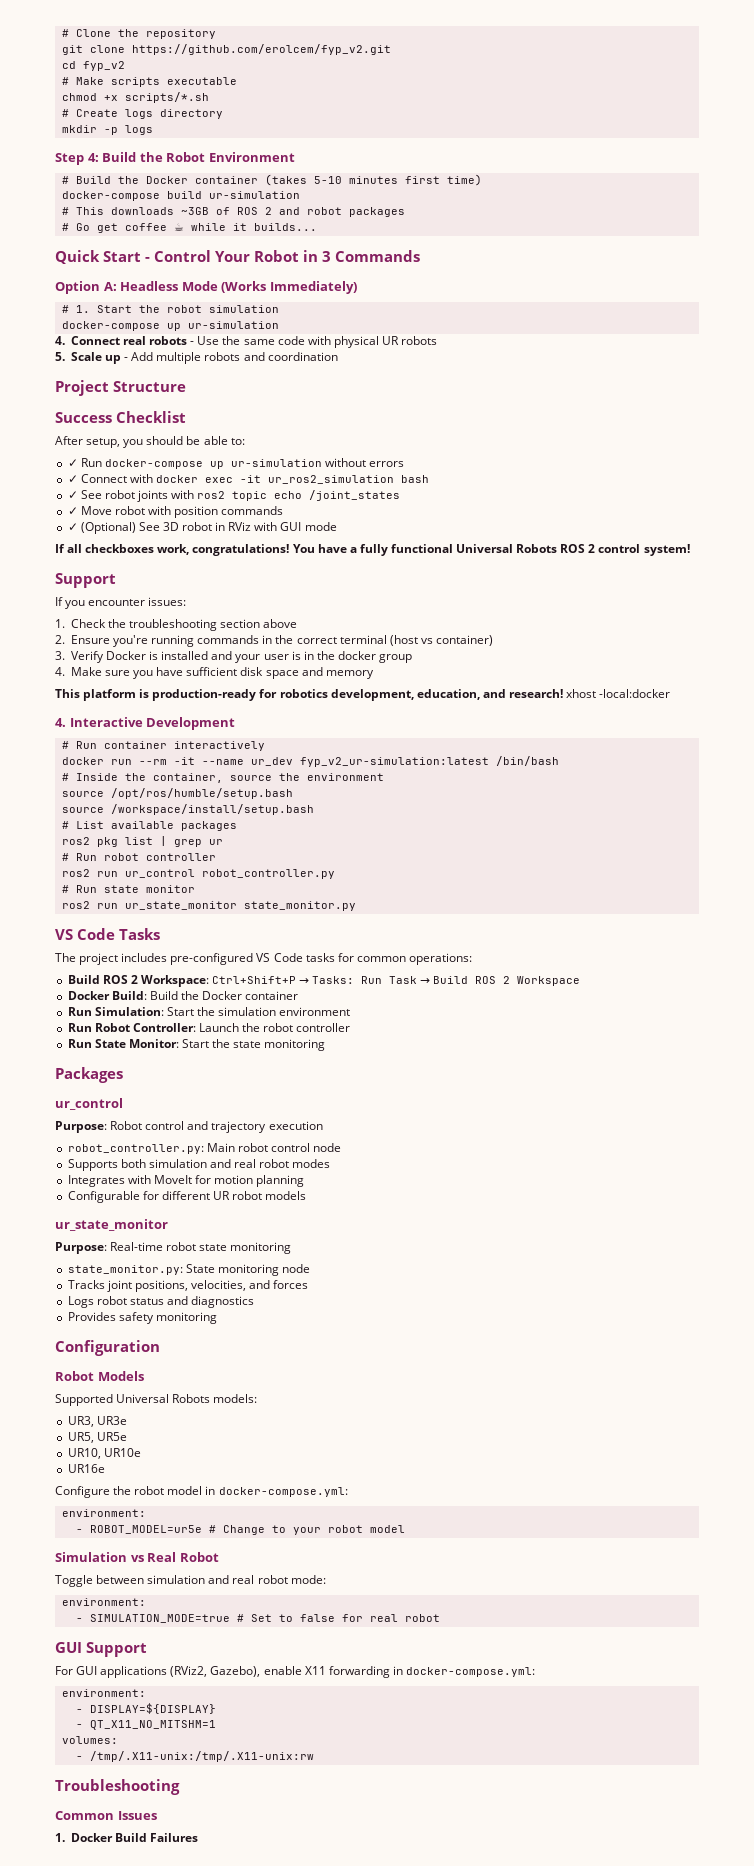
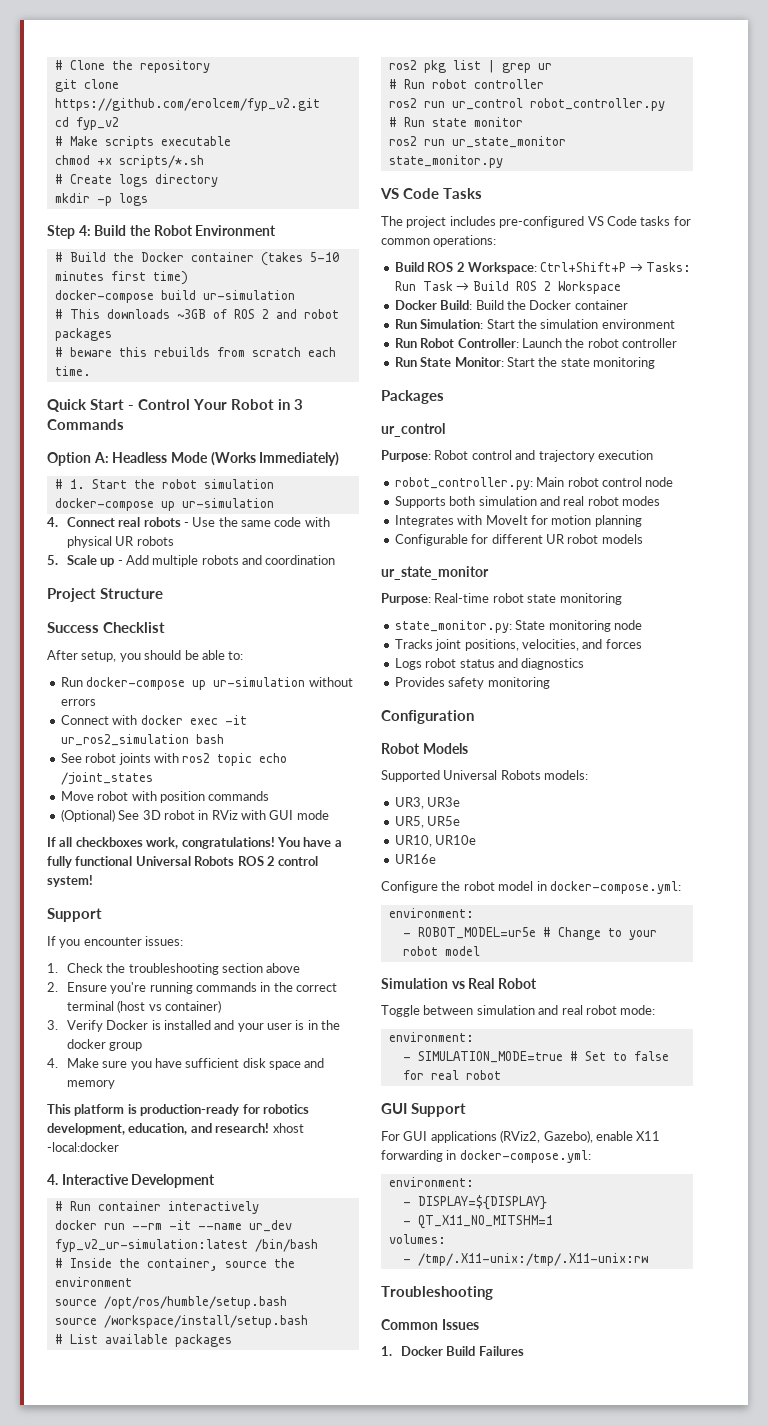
- # Go get coffee ☕ while it builds...
+ # beware this rebuilds from scratch each time.
- ✓ Run docker-compose up ur-simulation without errors
+ Run docker-compose up ur-simulation without errors
- ✓ Connect with docker exec -it ur_ros2_simulation bash
+ Connect with docker exec -it ur_ros2_simulation bash
- ✓ See robot joints with ros2 topic echo /joint_states
+ See robot joints with ros2 topic echo /joint_states
- ✓ Move robot with position commands
+ Move robot with position commands
- ✓ (Optional) See 3D robot in RViz with GUI mode
+ (Optional) See 3D robot in RViz with GUI mode

